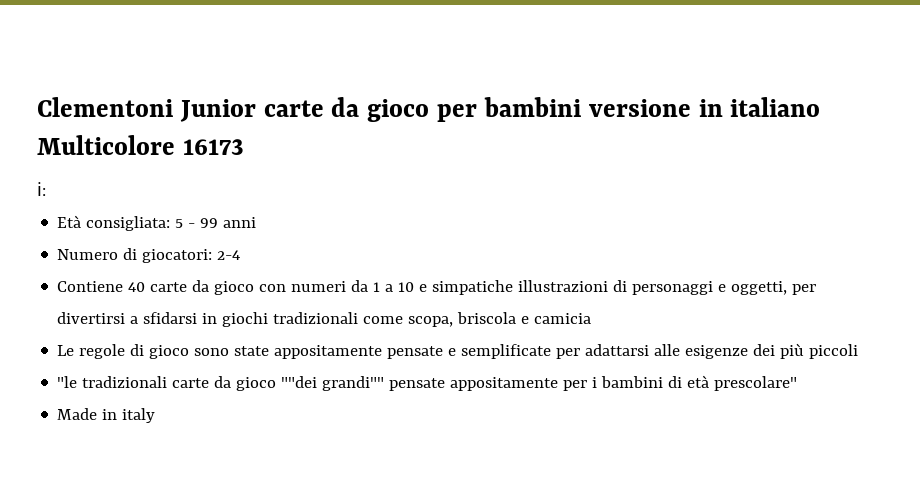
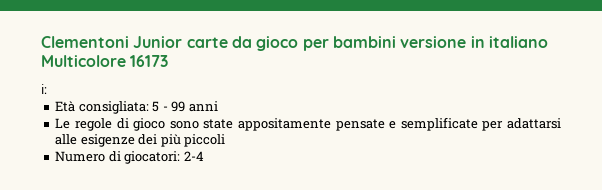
- Numero di giocatori: 2-4
- Contiene 40 carte da gioco con numeri da 1 a 10 e simpatiche illustrazioni di personaggi e oggetti, per divertirsi a sfidarsi in giochi tradizionali come scopa, briscola e camicia
- "le tradizionali carte da gioco ""dei grandi"" pensate appositamente per i bambini di età prescolare"
- Made in italy
+ Numero di giocatori: 2-4

